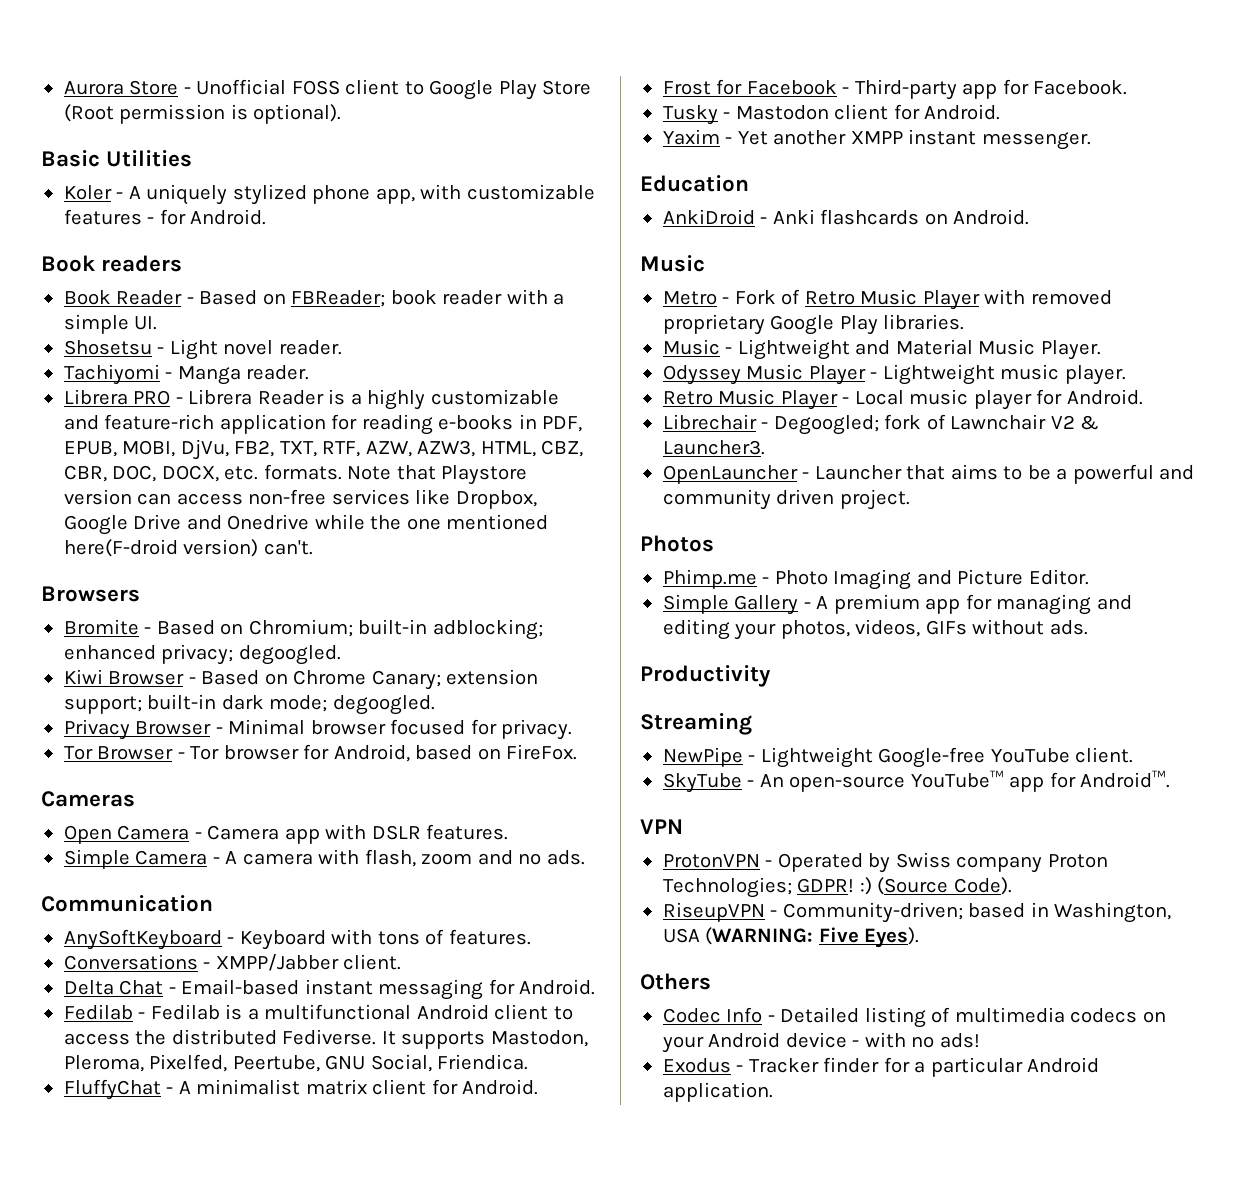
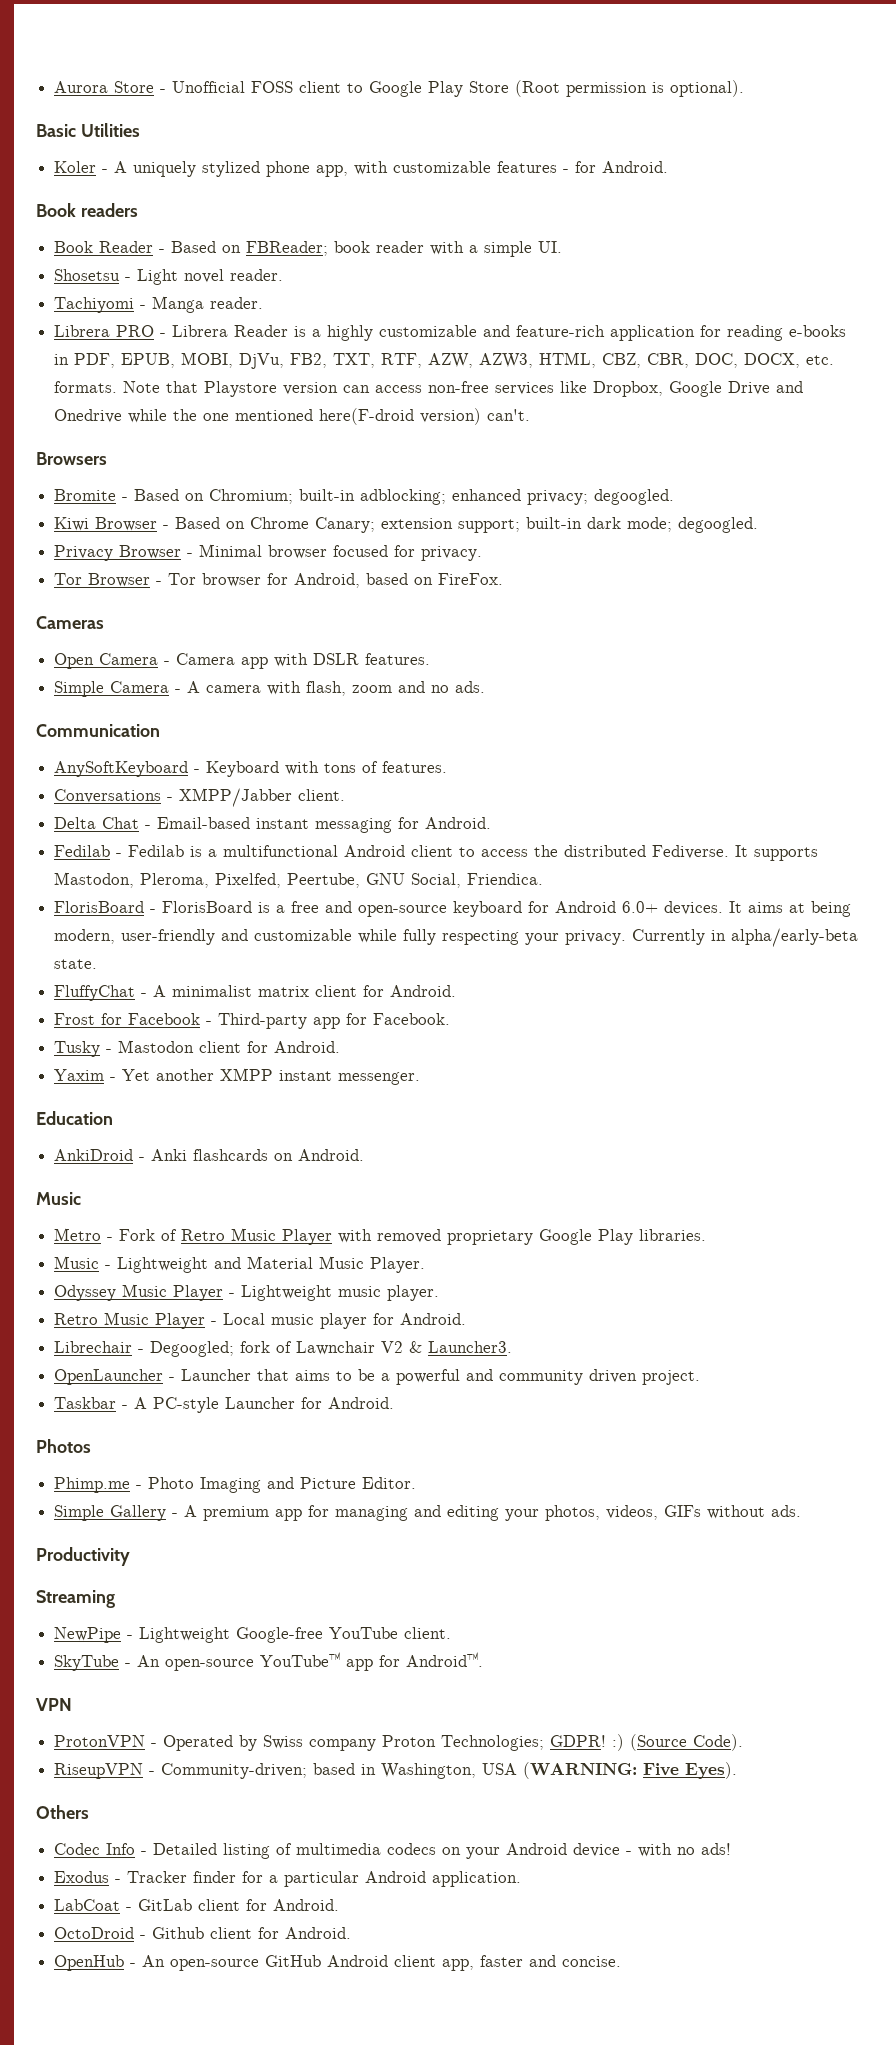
+ FlorisBoard - FlorisBoard is a free and open-source keyboard for Android 6.0+ devices. It aims at being modern, user-friendly and customizable while fully respecting your privacy. Currently in alpha/early-beta state.
+ Taskbar - A PC-style Launcher for Android.
+ LabCoat - GitLab client for Android.
+ OctoDroid - Github client for Android.
+ OpenHub - An open-source GitHub Android client app, faster and concise.

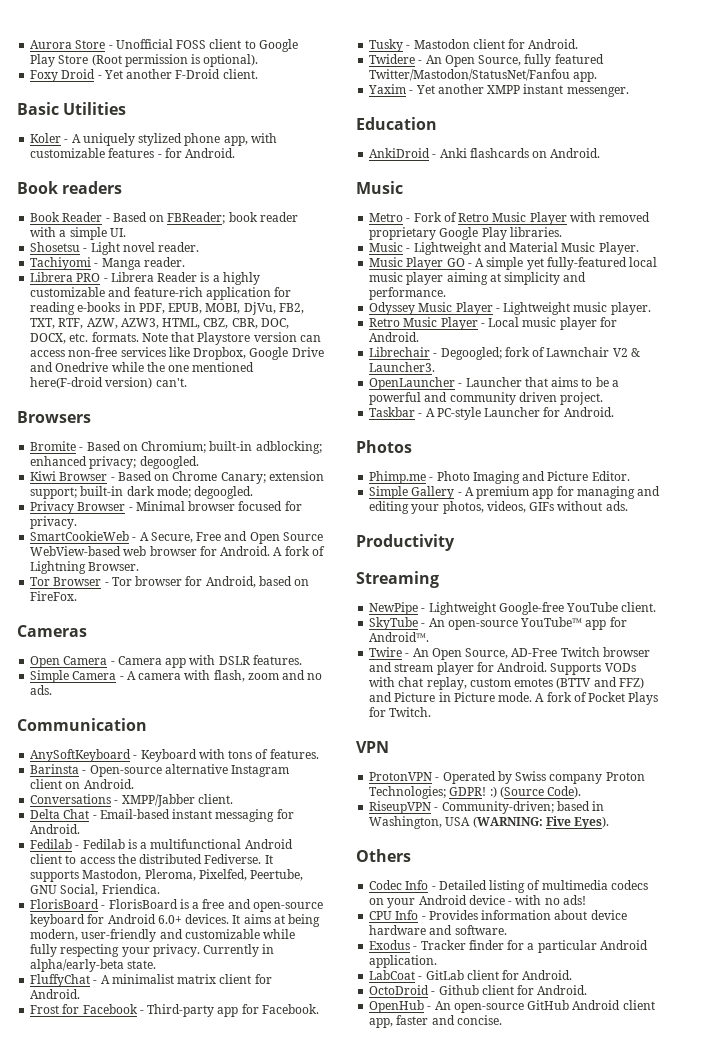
+ Foxy Droid - Yet another F-Droid client.
+ SmartCookieWeb - A Secure, Free and Open Source WebView-based web browser for Android. A fork of Lightning Browser.
+ Barinsta - Open-source alternative Instagram client on Android.
+ Twidere - An Open Source, fully featured Twitter/Mastodon/StatusNet/Fanfou app.
+ Music Player GO - A simple yet fully-featured local music player aiming at simplicity and performance.
+ Twire - An Open Source, AD-Free Twitch browser and stream player for Android. Supports VODs with chat replay, custom emotes (BTTV and FFZ) and Picture in Picture mode. A fork of Pocket Plays for Twitch.
+ CPU Info - Provides information about device hardware and software.

